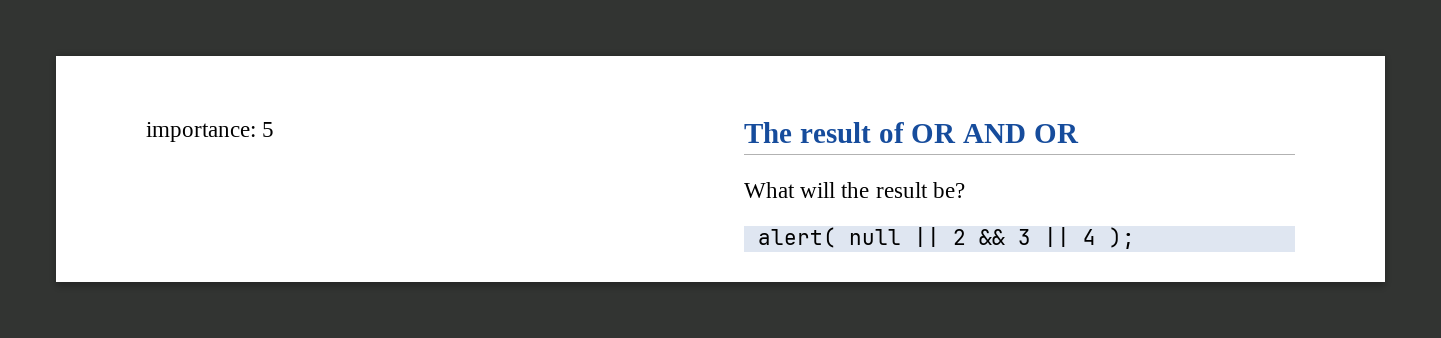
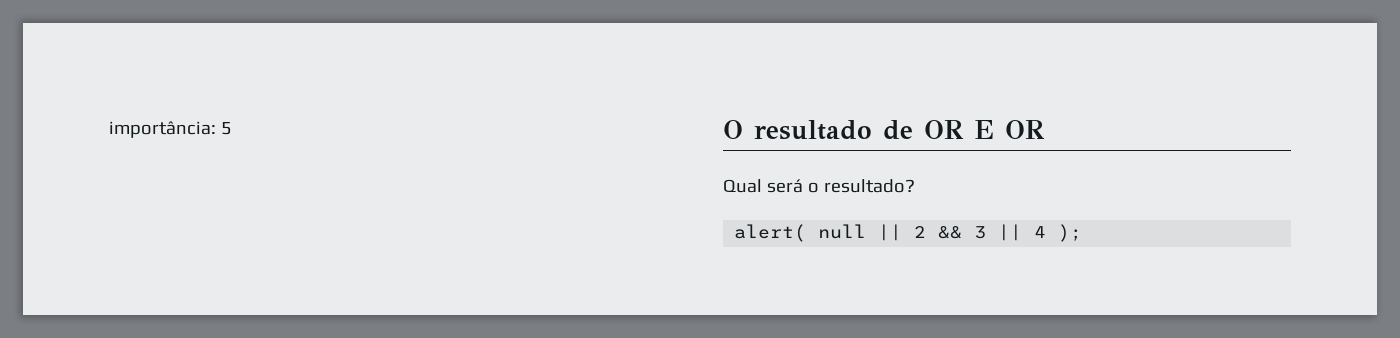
- importance: 5
+ importância: 5
- The result of OR AND OR
- What will the result be?
+ O resultado de OR E OR
+ Qual será o resultado?

